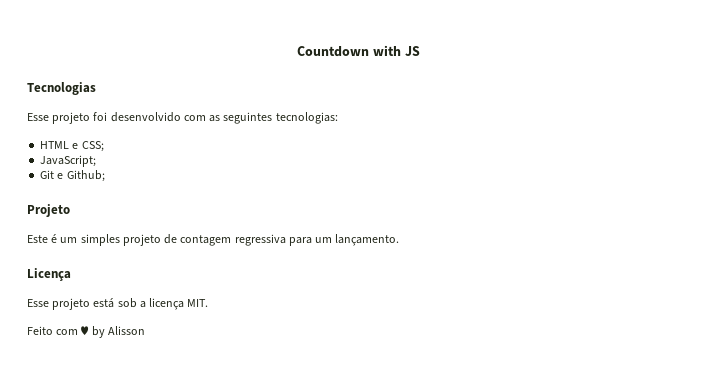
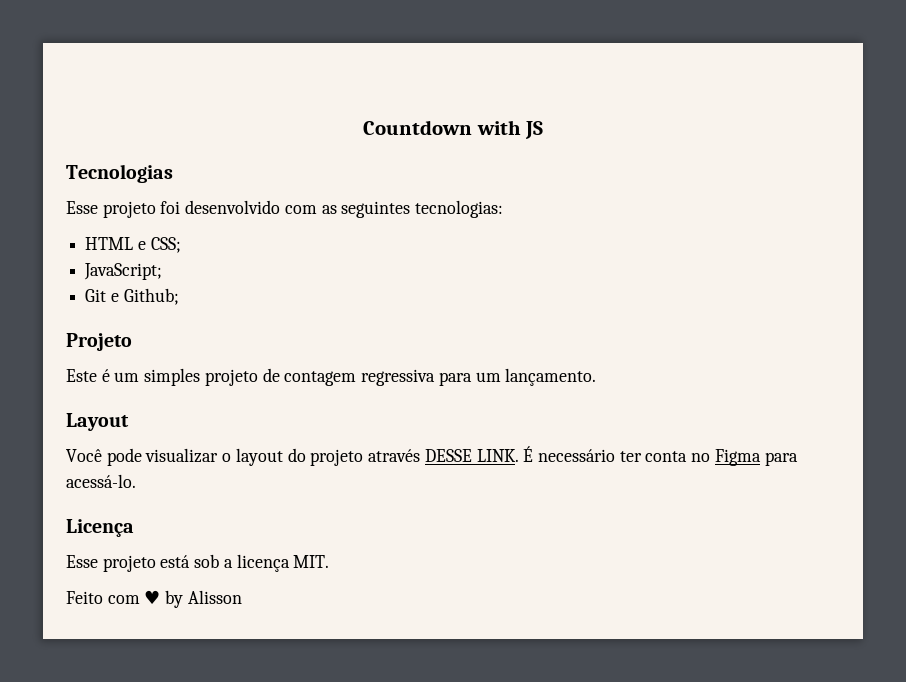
+ Layout
+ Você pode visualizar o layout do projeto através DESSE LINK. É necessário ter conta no Figma para acessá-lo.

